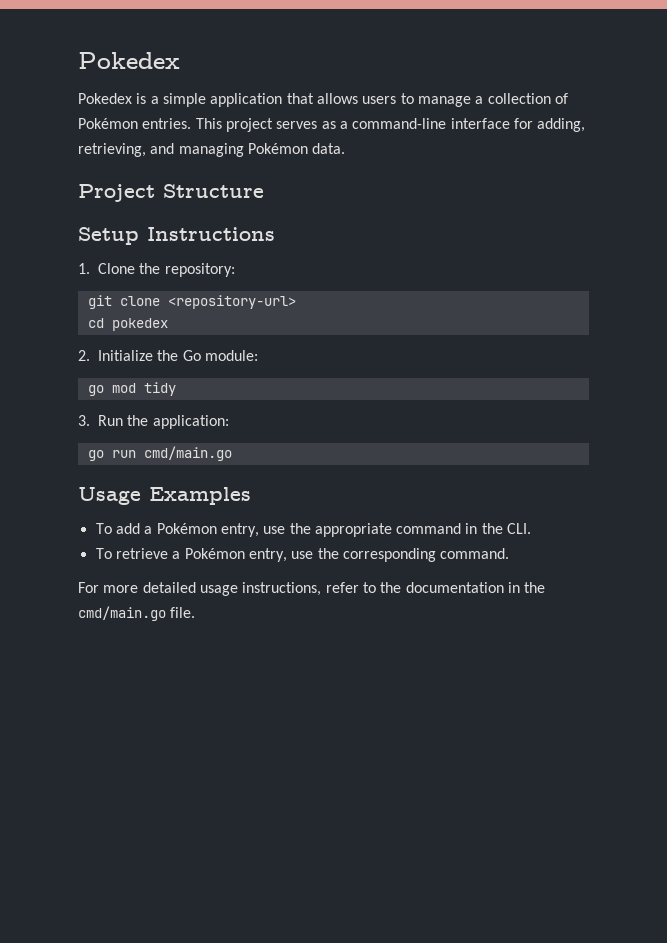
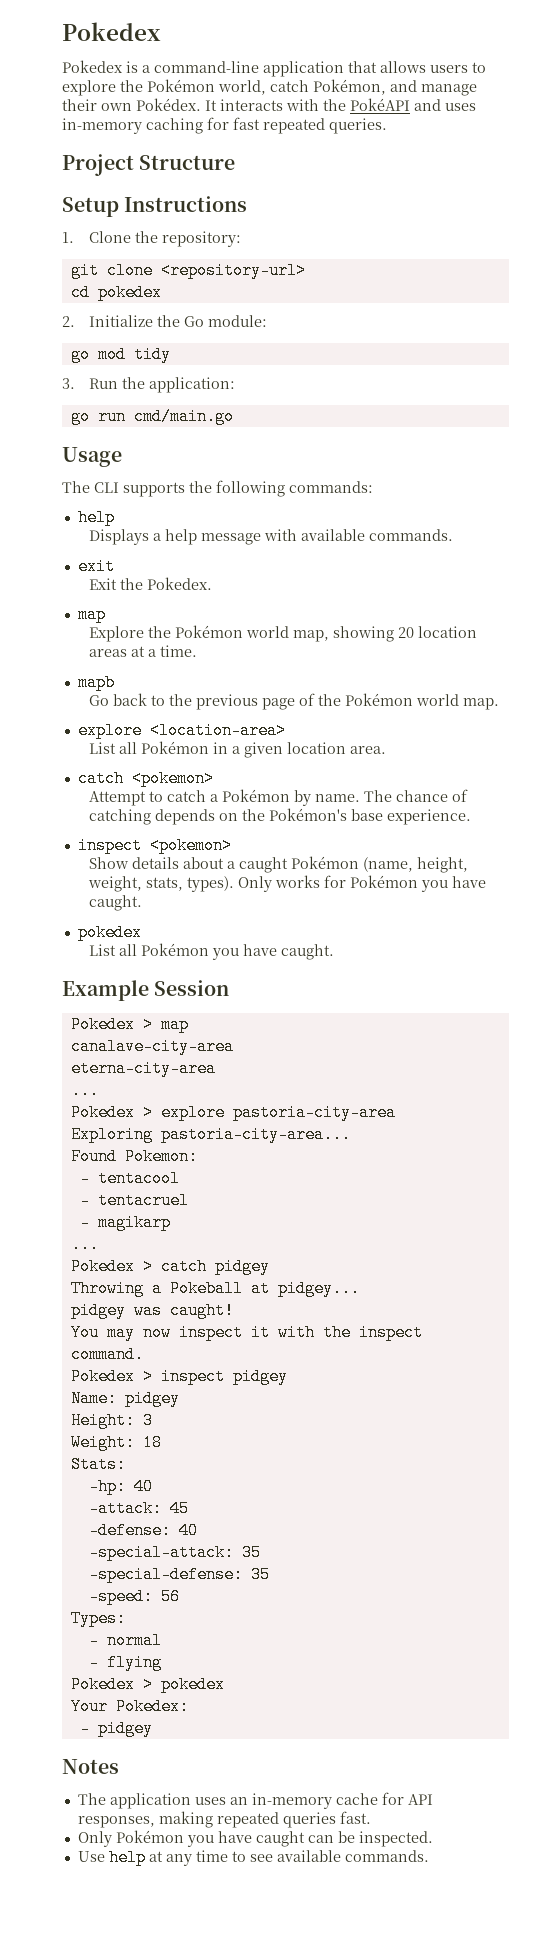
- Pokedex is a simple application that allows users to manage a collection of Pokémon entries. This project serves as a command-line interface for adding, retrieving, and managing Pokémon data.
+ Pokedex is a command-line application that allows users to explore the Pokémon world, catch Pokémon, and manage their own Pokédex. It interacts with the PokéAPI and uses in-memory caching for fast repeated queries.
- Usage Examples
- To add a Pokémon entry, use the appropriate command in the CLI.
- To retrieve a Pokémon entry, use the corresponding command.
- For more detailed usage instructions, refer to the documentation in the cmd/main.go file.
+ Usage
+ The CLI supports the following commands:
+ help
+ Displays a help message with available commands.
+ exit
+ Exit the Pokedex.
+ map
+ Explore the Pokémon world map, showing 20 location areas at a time.
+ mapb
+ Go back to the previous page of the Pokémon world map.
+ explore <location-area>
+ List all Pokémon in a given location area.
+ catch <pokemon>
+ Attempt to catch a Pokémon by name. The chance of catching depends on the Pokémon's base experience.
+ inspect <pokemon>
+ Show details about a caught Pokémon (name, height, weight, stats, types). Only works for Pokémon you have caught.
+ pokedex
+ List all Pokémon you have caught.
+ Example Session
+ Pokedex > map
+ canalave-city-area
+ eterna-city-area
+ ...
+ Pokedex > explore pastoria-city-area
+ Exploring pastoria-city-area...
+ Found Pokemon:
+ - tentacool
+ - tentacruel
+ - magikarp
+ ...
+ Pokedex > catch pidgey
+ Throwing a Pokeball at pidgey...
+ pidgey was caught!
+ You may now inspect it with the inspect command.
+ Pokedex > inspect pidgey
+ Name: pidgey
+ Height: 3
+ Weight: 18
+ Stats:
+ -hp: 40
+ -attack: 45
+ -defense: 40
+ -special-attack: 35
+ -special-defense: 35
+ -speed: 56
+ Types:
+ - normal
+ - flying
+ Pokedex > pokedex
+ Your Pokedex:
+ - pidgey
+ Notes
+ The application uses an in-memory cache for API responses, making repeated queries fast.
+ Only Pokémon you have caught can be inspected.
+ Use help at any time to see available commands.

